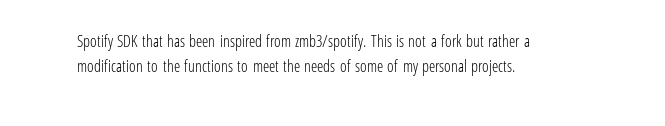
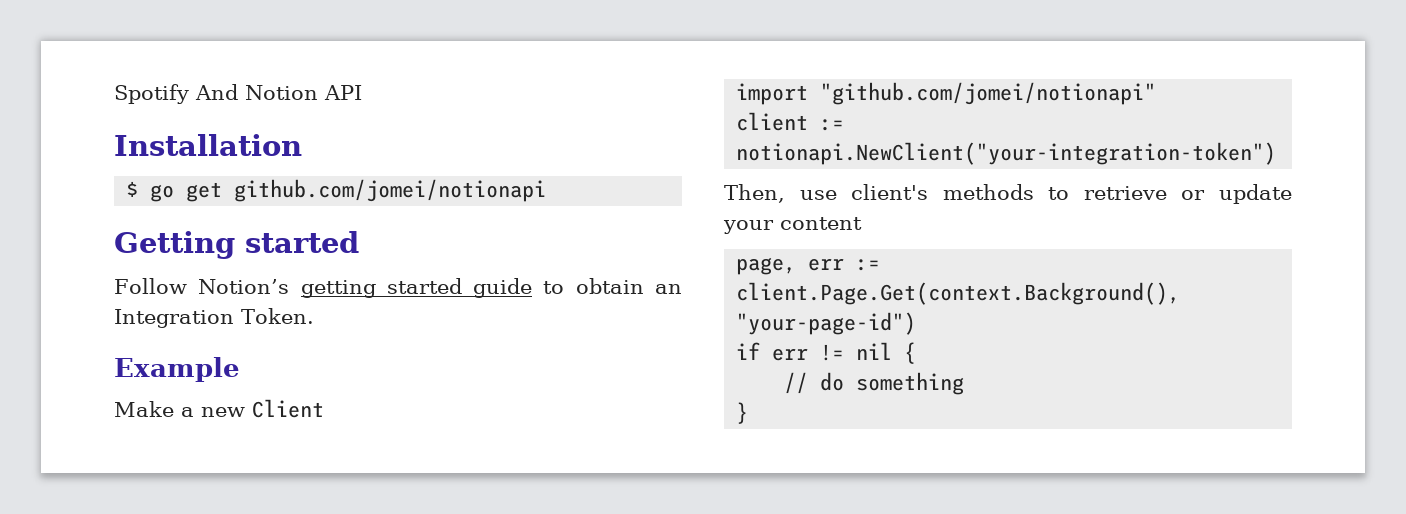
- Spotify SDK that has been inspired from zmb3/spotify. This is not a fork but rather a modification to the functions to meet the needs of some of my personal projects.
+ Spotify And Notion API
+ Installation
+ $ go get github.com/jomei/notionapi
+ Getting started
+ Follow Notion’s getting started guide to obtain an Integration Token.
+ Example
+ Make a new Client
+ import "github.com/jomei/notionapi"
+ client := notionapi.NewClient("your-integration-token")
+ Then, use client's methods to retrieve or update your content
+ page, err := client.Page.Get(context.Background(), "your-page-id")
+ if err != nil {
+ // do something
+ }

